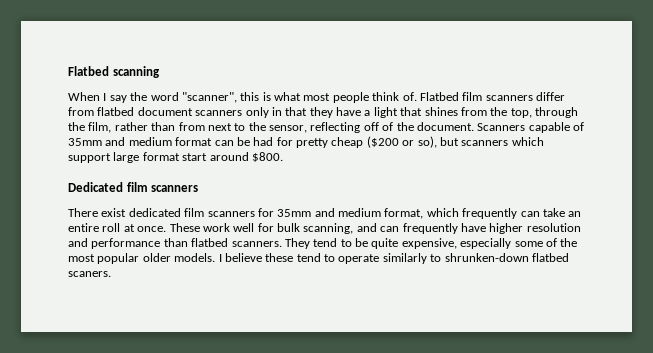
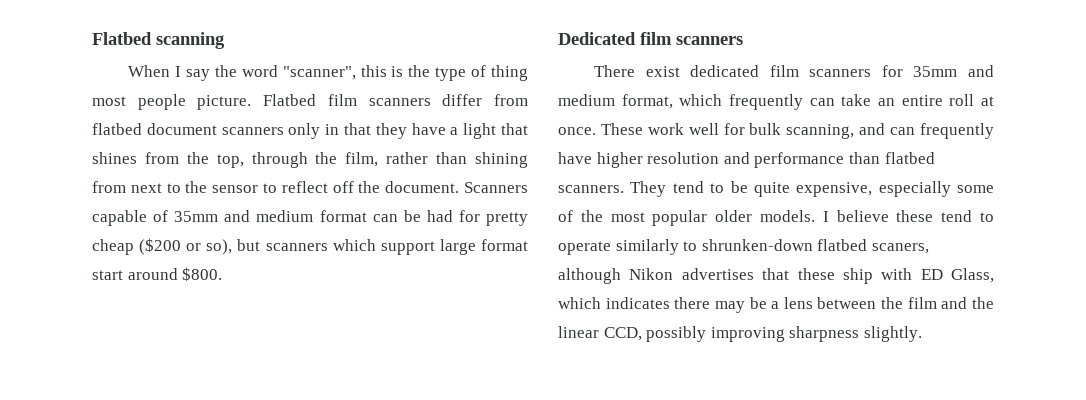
- When I say the word "scanner", this is what most people think of.
+ When I say the word "scanner", this is the type of thing most people picture.
- Flatbed film scanners differ from flatbed document scanners only in that they have a light that shines from the top, through the film, rather than from next to the sensor, reflecting off of the document.
+ Flatbed film scanners differ from flatbed document scanners only in that they have a light that shines from the top, through the film, rather than shining from next to the sensor to reflect off the document.
- I believe these tend to operate similarly to shrunken-down flatbed scaners.
+ I believe these tend to operate similarly to shrunken-down flatbed scaners, although Nikon advertises that these ship with ED Glass, which indicates there may be a lens between the film and the linear CCD, possibly improving sharpness slightly.

